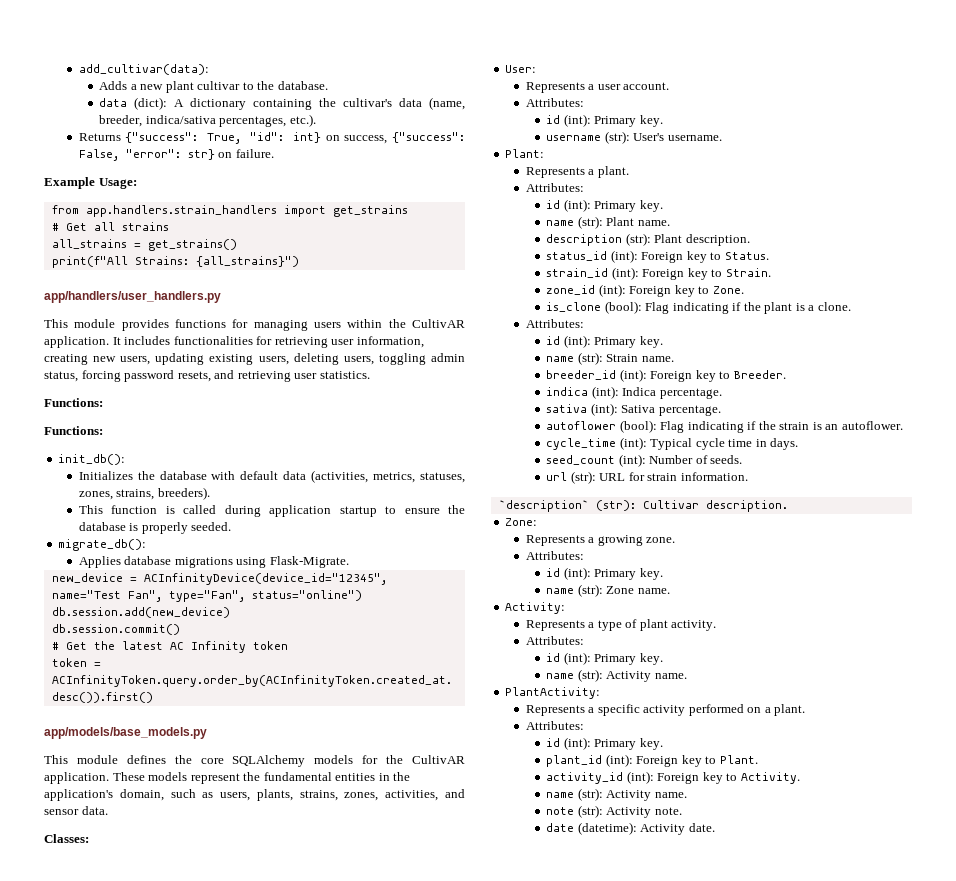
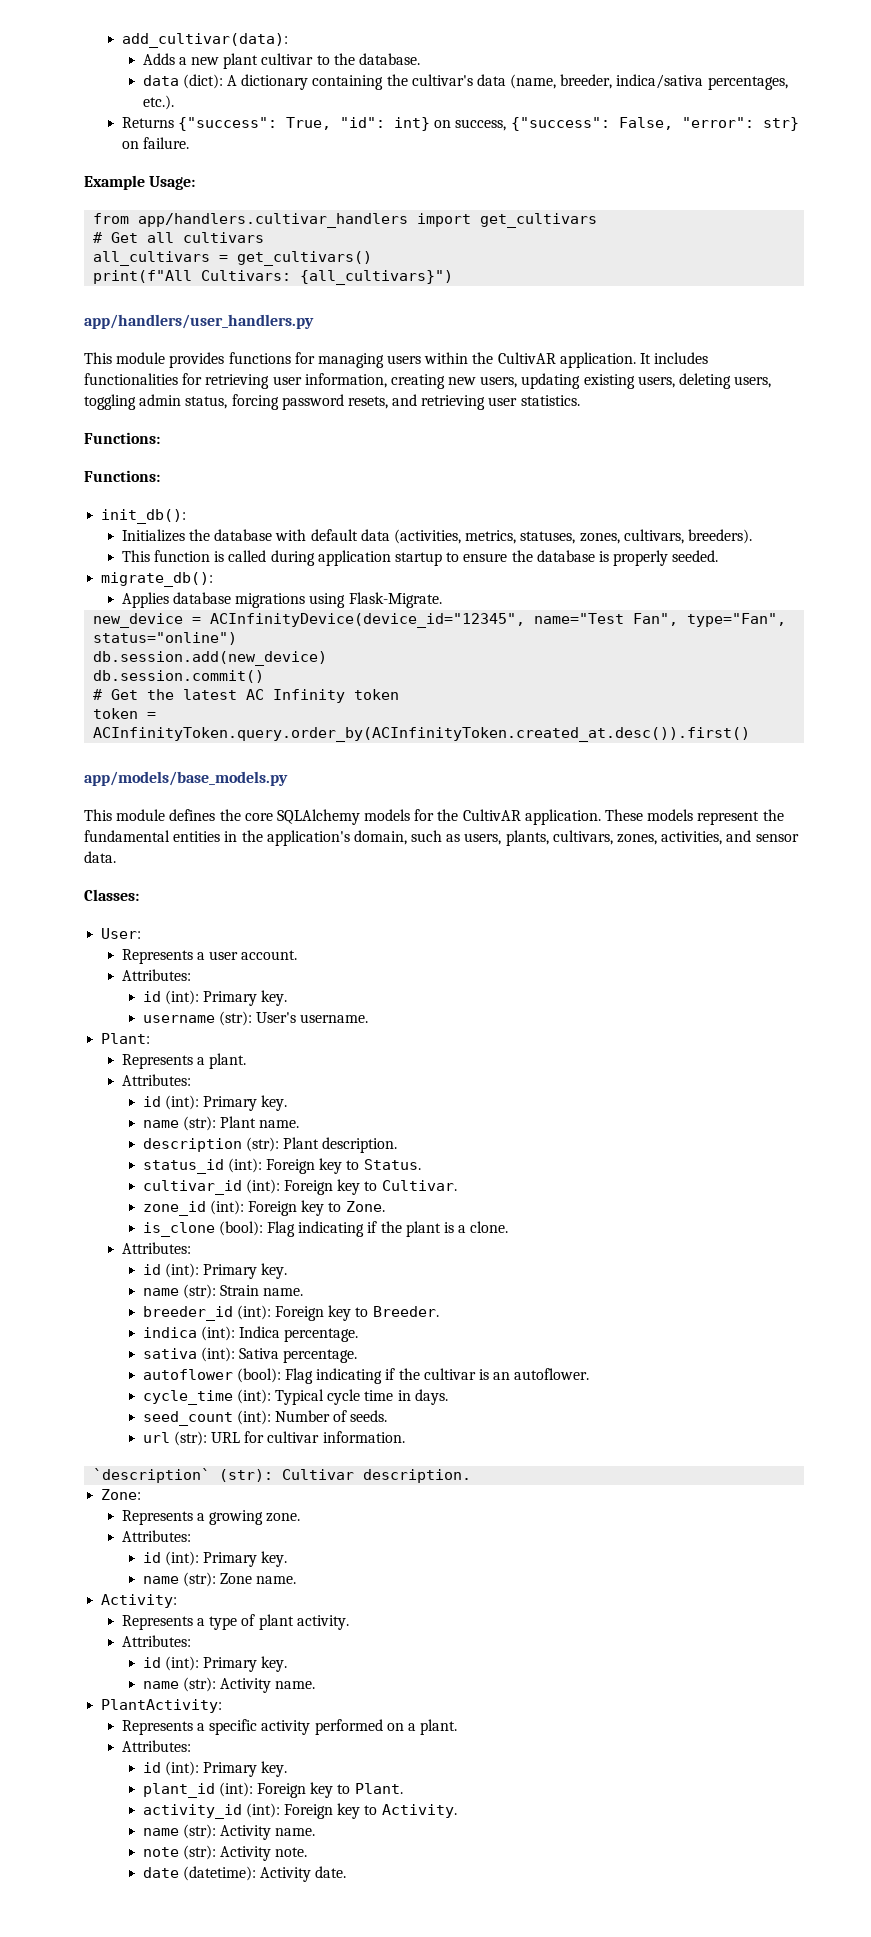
- from app.handlers.strain_handlers import get_strains
+ from app/handlers.cultivar_handlers import get_cultivars
- # Get all strains
- all_strains = get_strains()
+ # Get all cultivars
+ all_cultivars = get_cultivars()
- print(f"All Strains: {all_strains}")
+ print(f"All Cultivars: {all_cultivars}")
- Initializes the database with default data (activities, metrics, statuses, zones, strains, breeders).
+ Initializes the database with default data (activities, metrics, statuses, zones, cultivars, breeders).
- These models represent the fundamental entities in the application's domain, such as users, plants, strains, zones, activities, and sensor data.
+ These models represent the fundamental entities in the application's domain, such as users, plants, cultivars, zones, activities, and sensor data.
- strain_id (int): Foreign key to Strain.
+ cultivar_id (int): Foreign key to Cultivar.
- autoflower (bool): Flag indicating if the strain is an autoflower.
+ autoflower (bool): Flag indicating if the cultivar is an autoflower.
- url (str): URL for strain information.
+ url (str): URL for cultivar information.

